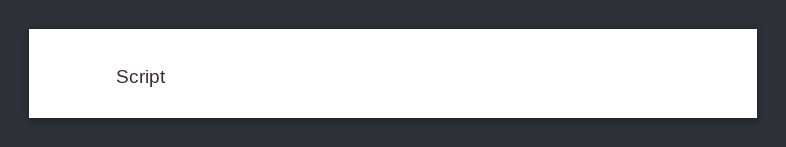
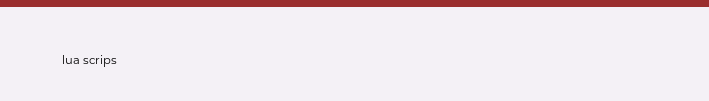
- Script
+ lua scrips

